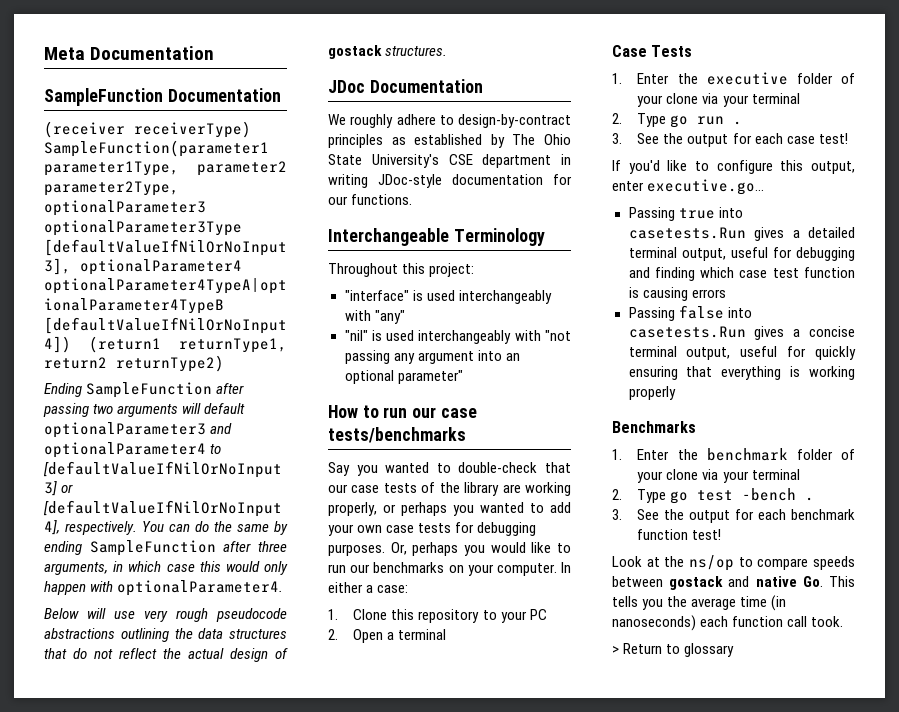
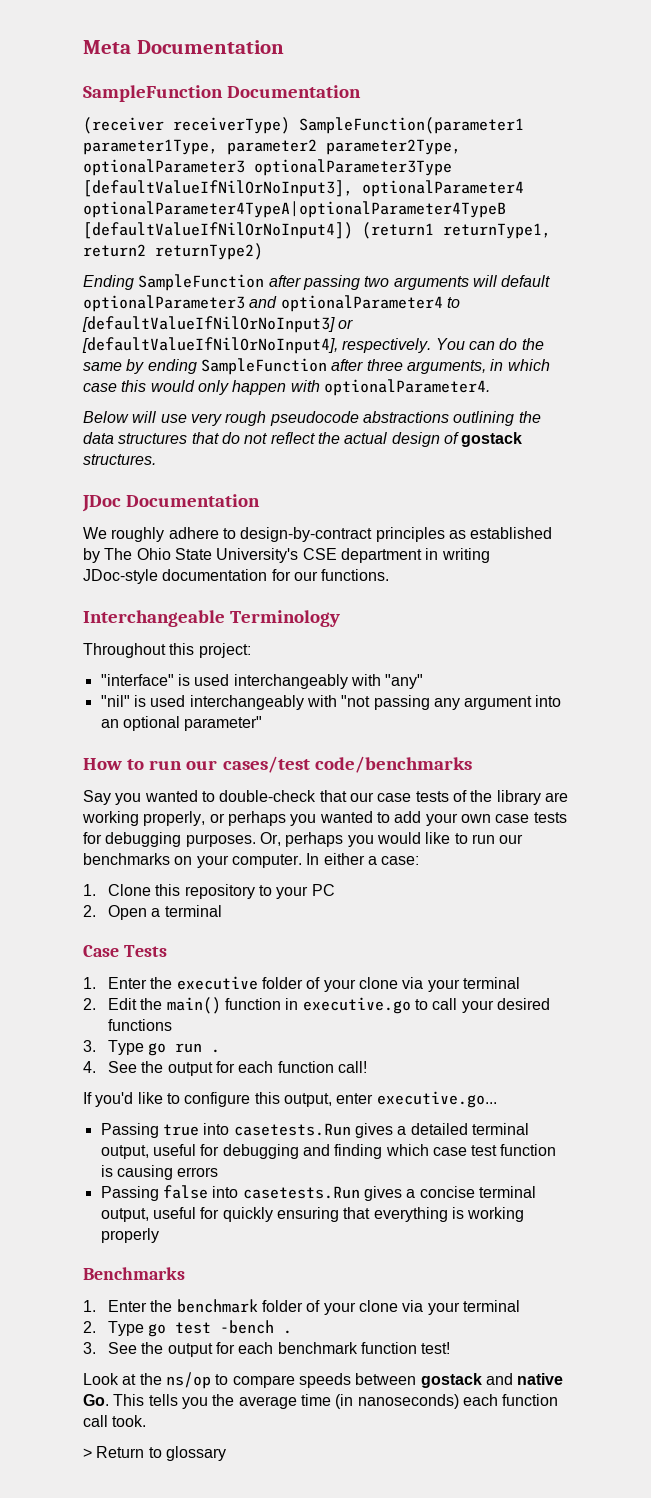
- How to run our case tests/benchmarks
+ How to run our cases/test code/benchmarks
- 2. Type go run .
+ 2. Edit the main() function in executive.go to call your desired functions
+ 3. Type go run .
- 3. See the output for each case test!
+ 4. See the output for each function call!

